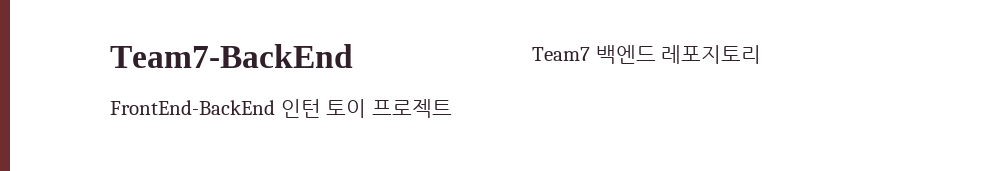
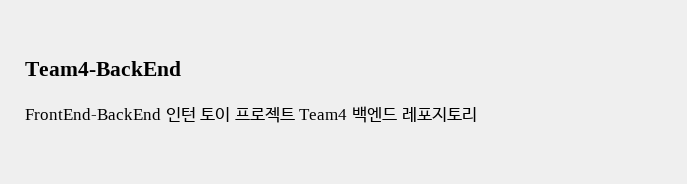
- Team7-BackEnd
+ Team4-BackEnd
- FrontEnd-BackEnd 인턴 토이 프로젝트 Team7 백엔드 레포지토리
+ FrontEnd-BackEnd 인턴 토이 프로젝트 Team4 백엔드 레포지토리

